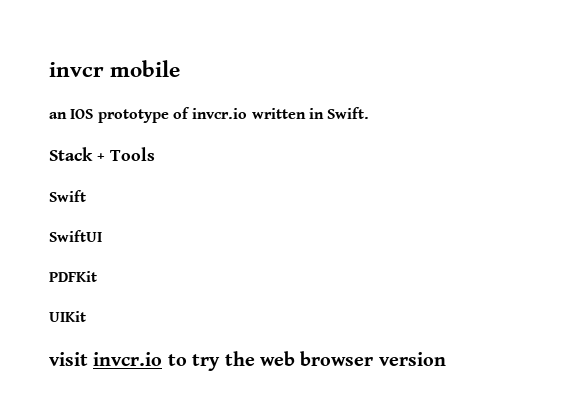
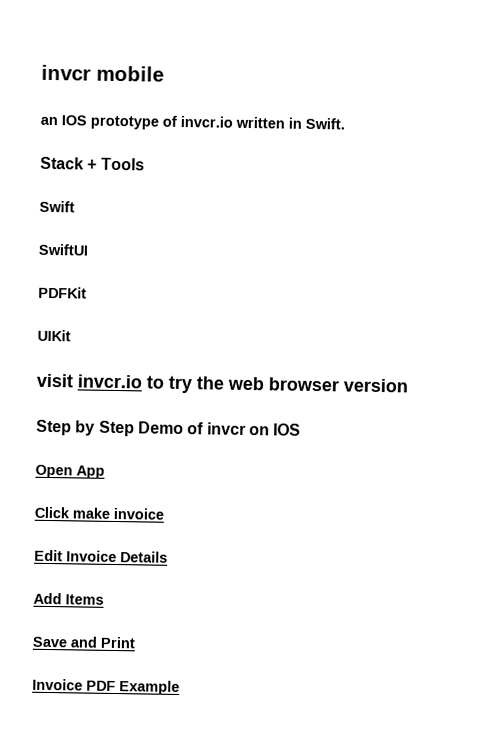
+ Step by Step Demo of invcr on IOS
+ Open App
+ Click make invoice
+ Edit Invoice Details
+ Add Items
+ Save and Print
+ Invoice PDF Example

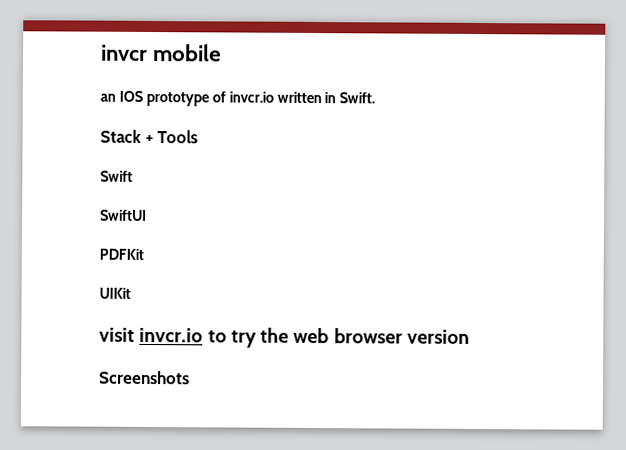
- Step by Step Demo of invcr on IOS
- Open App
- Click make invoice
- Edit Invoice Details
- Add Items
- Save and Print
- Invoice PDF Example
+ Screenshots

